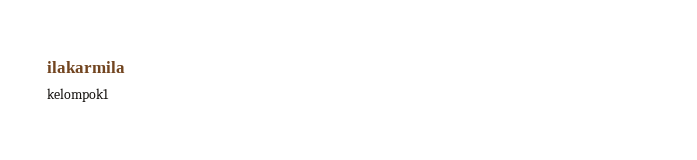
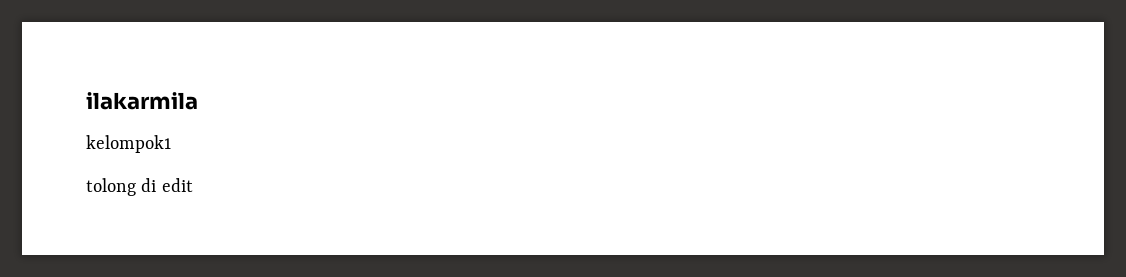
+ tolong di edit

